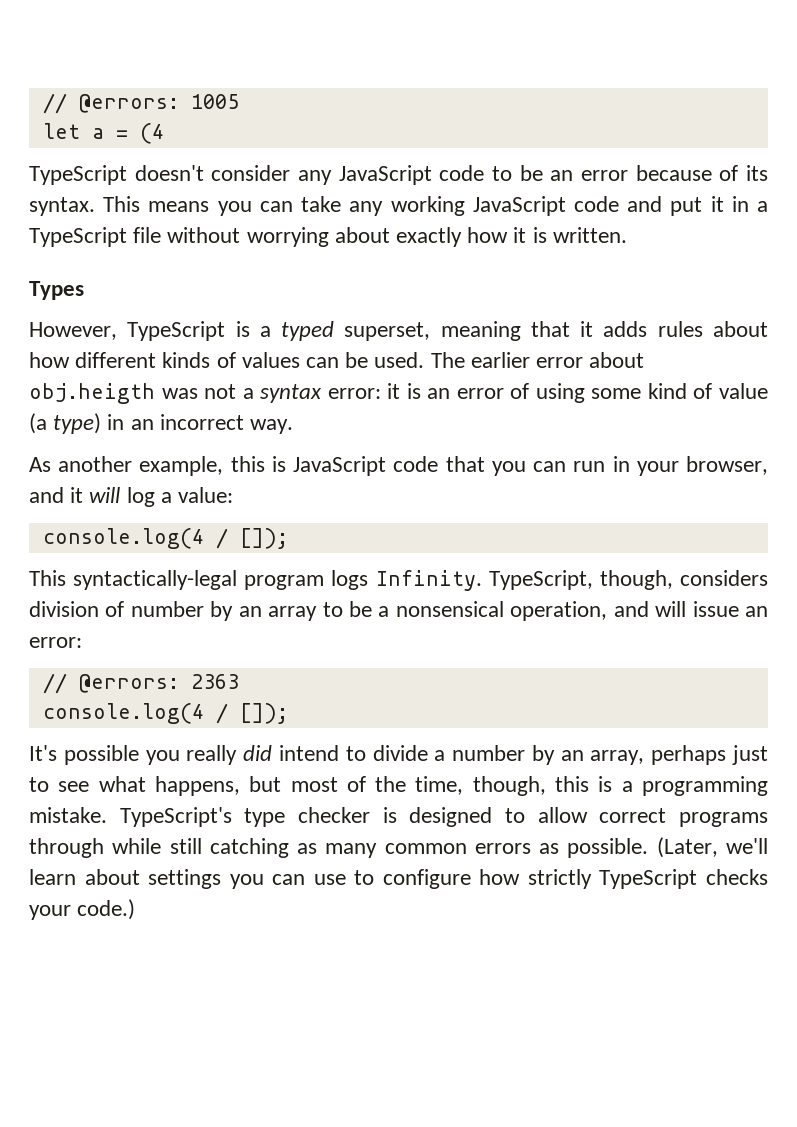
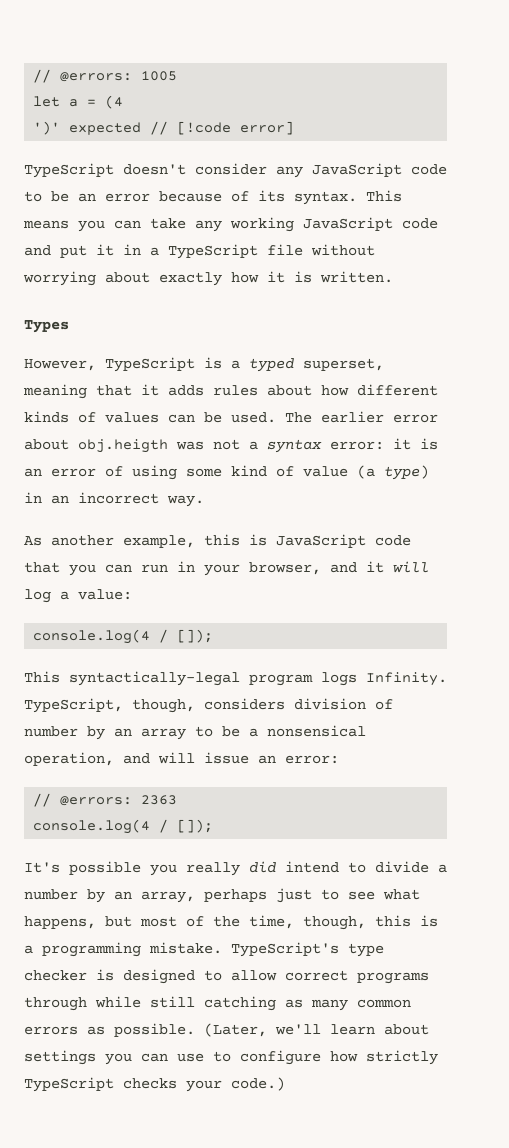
+ ')' expected // [!code error]

